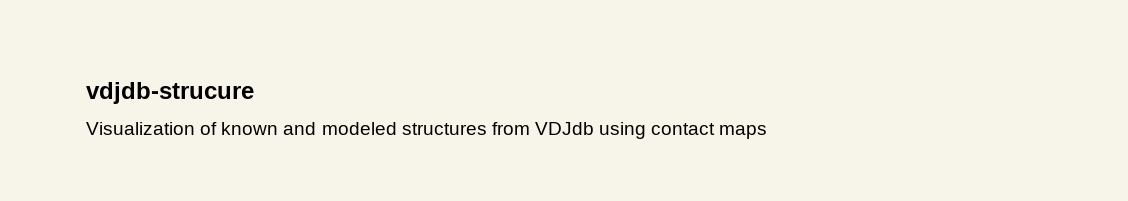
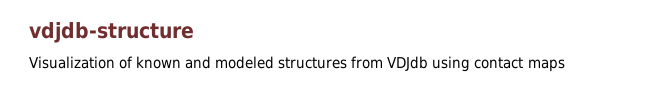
- vdjdb-strucure
+ vdjdb-structure

